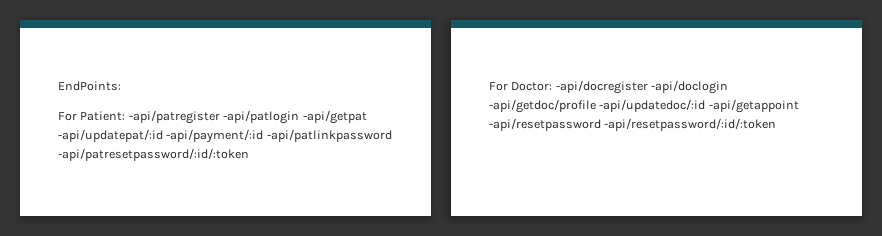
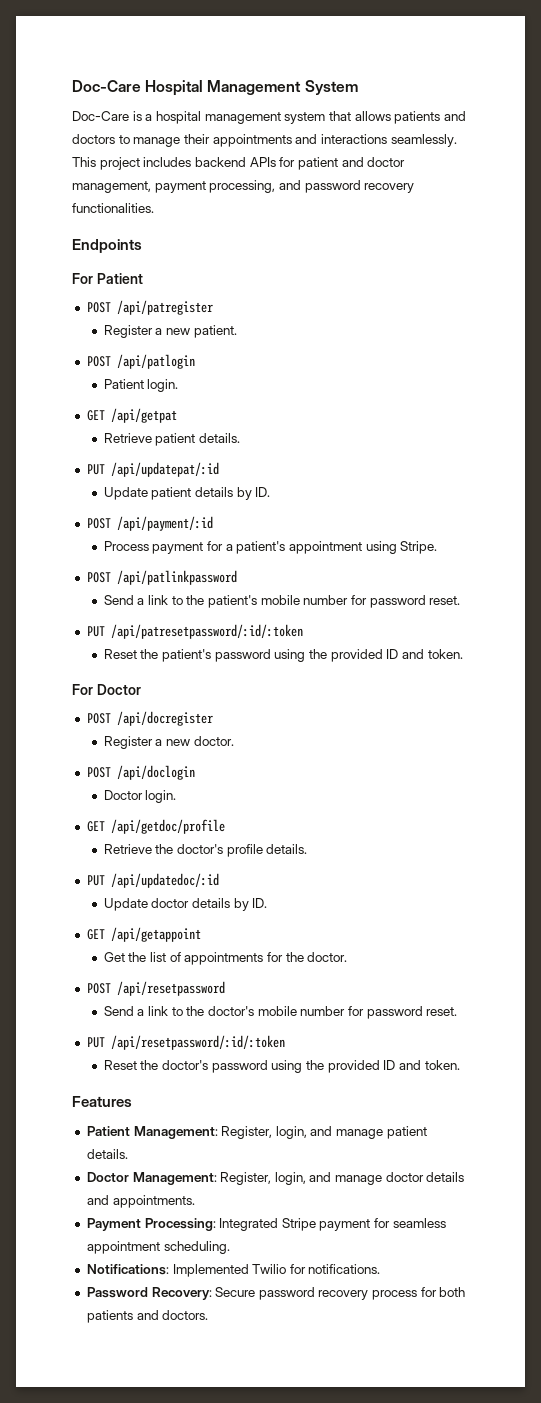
- EndPoints:
- For Patient: -api/patregister -api/patlogin -api/getpat -api/updatepat/:id -api/payment/:id -api/patlinkpassword -api/patresetpassword/:id/:token
- For Doctor: -api/docregister -api/doclogin -api/getdoc/profile -api/updatedoc/:id -api/getappoint -api/resetpassword -api/resetpassword/:id/:token
+ Doc-Care Hospital Management System
+ Doc-Care is a hospital management system that allows patients and doctors to manage their appointments and interactions seamlessly. This project includes backend APIs for patient and doctor management, payment processing, and password recovery functionalities.
+ Endpoints
+ For Patient
+ POST /api/patregister
+ Register a new patient.
+ POST /api/patlogin
+ Patient login.
+ GET /api/getpat
+ Retrieve patient details.
+ PUT /api/updatepat/:id
+ Update patient details by ID.
+ POST /api/payment/:id
+ Process payment for a patient's appointment using Stripe.
+ POST /api/patlinkpassword
+ Send a link to the patient's mobile number for password reset.
+ PUT /api/patresetpassword/:id/:token
+ Reset the patient's password using the provided ID and token.
+ For Doctor
+ POST /api/docregister
+ Register a new doctor.
+ POST /api/doclogin
+ Doctor login.
+ GET /api/getdoc/profile
+ Retrieve the doctor's profile details.
+ PUT /api/updatedoc/:id
+ Update doctor details by ID.
+ GET /api/getappoint
+ Get the list of appointments for the doctor.
+ POST /api/resetpassword
+ Send a link to the doctor's mobile number for password reset.
+ PUT /api/resetpassword/:id/:token
+ Reset the doctor's password using the provided ID and token.
+ Features
+ Patient Management: Register, login, and manage patient details.
+ Doctor Management: Register, login, and manage doctor details and appointments.
+ Payment Processing: Integrated Stripe payment for seamless appointment scheduling.
+ Notifications: Implemented Twilio for notifications.
+ Password Recovery: Secure password recovery process for both patients and doctors.

